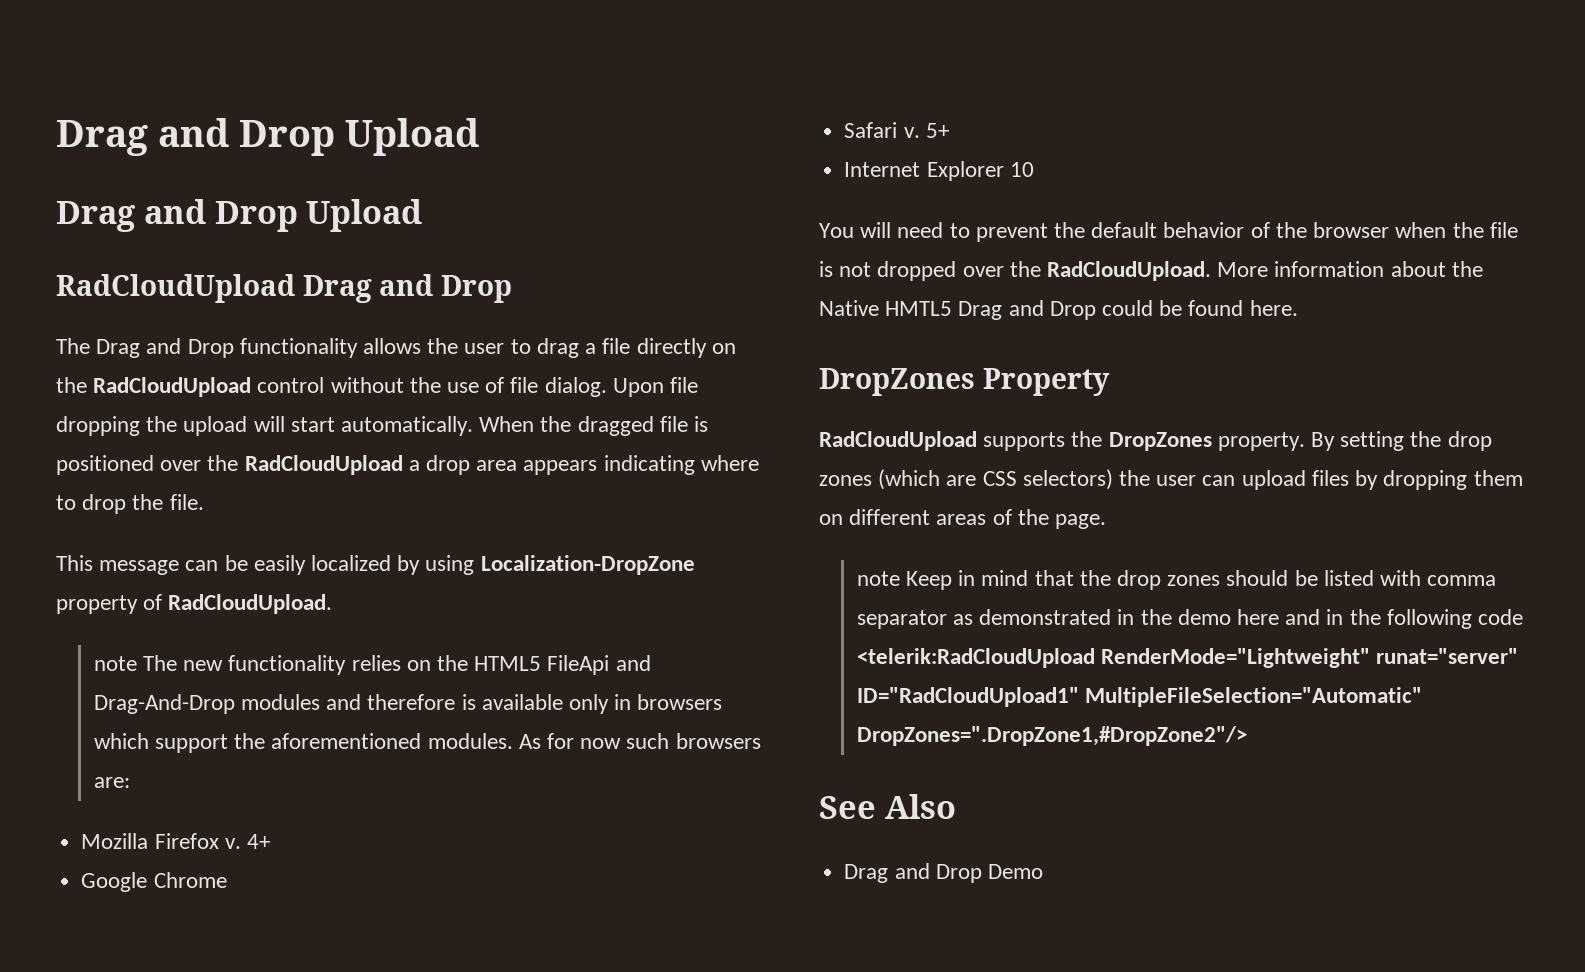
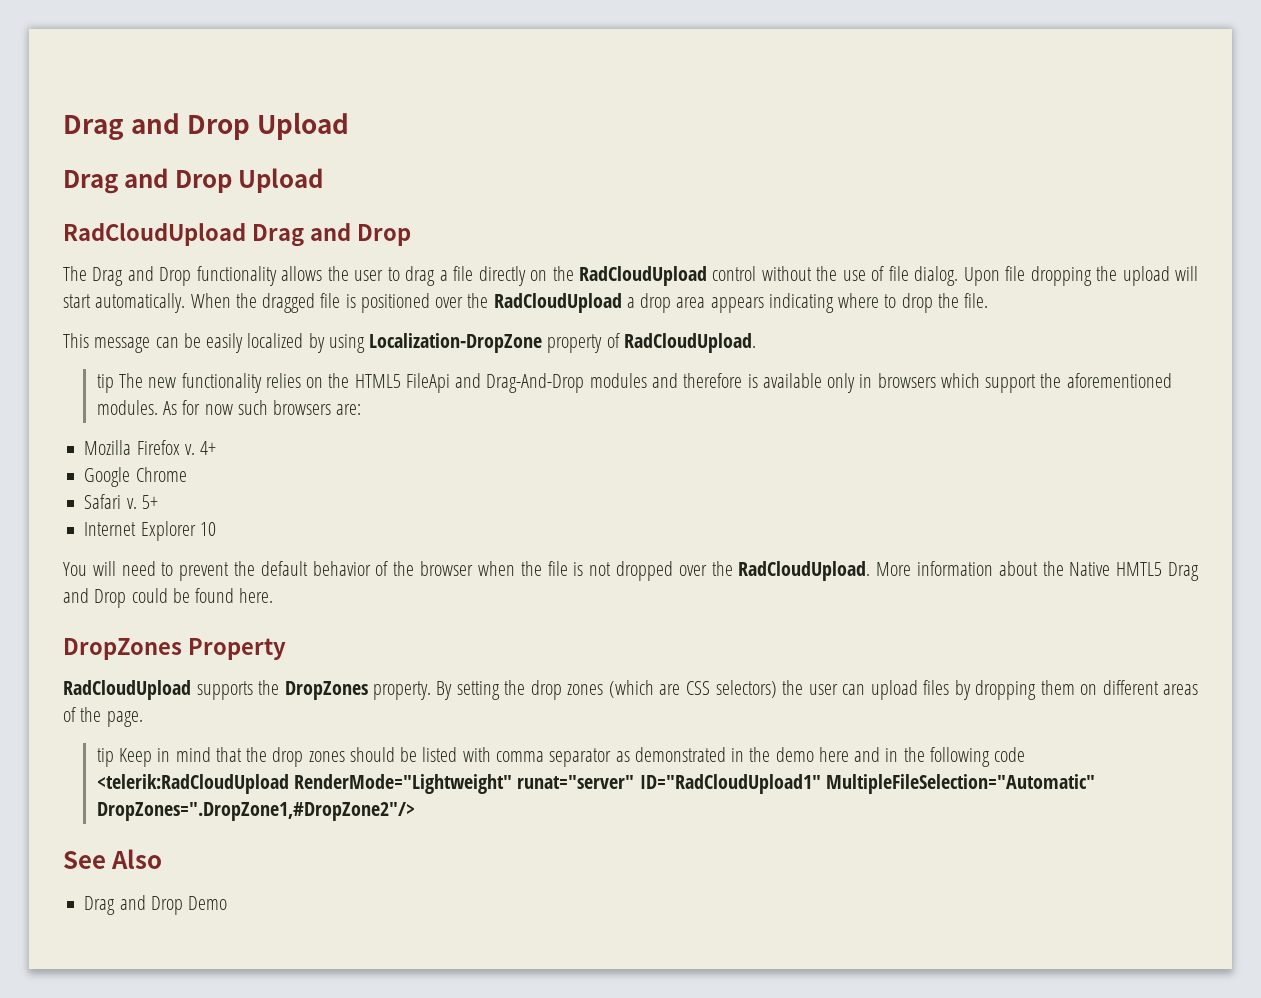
- note The new functionality relies on the HTML5 FileApi and Drag-And-Drop modules and therefore is available only in browsers which support the aforementioned modules.
+ tip The new functionality relies on the HTML5 FileApi and Drag-And-Drop modules and therefore is available only in browsers which support the aforementioned modules.
- note Keep in mind that the drop zones should be listed with comma separator as demonstrated in the demo here and in the following code <telerik:RadCloudUpload RenderMode="Lightweight" runat="server" ID="RadCloudUpload1" MultipleFileSelection="Automatic" DropZones=".DropZone1,#DropZone2"/>
+ tip Keep in mind that the drop zones should be listed with comma separator as demonstrated in the demo here and in the following code <telerik:RadCloudUpload RenderMode="Lightweight" runat="server" ID="RadCloudUpload1" MultipleFileSelection="Automatic" DropZones=".DropZone1,#DropZone2"/>

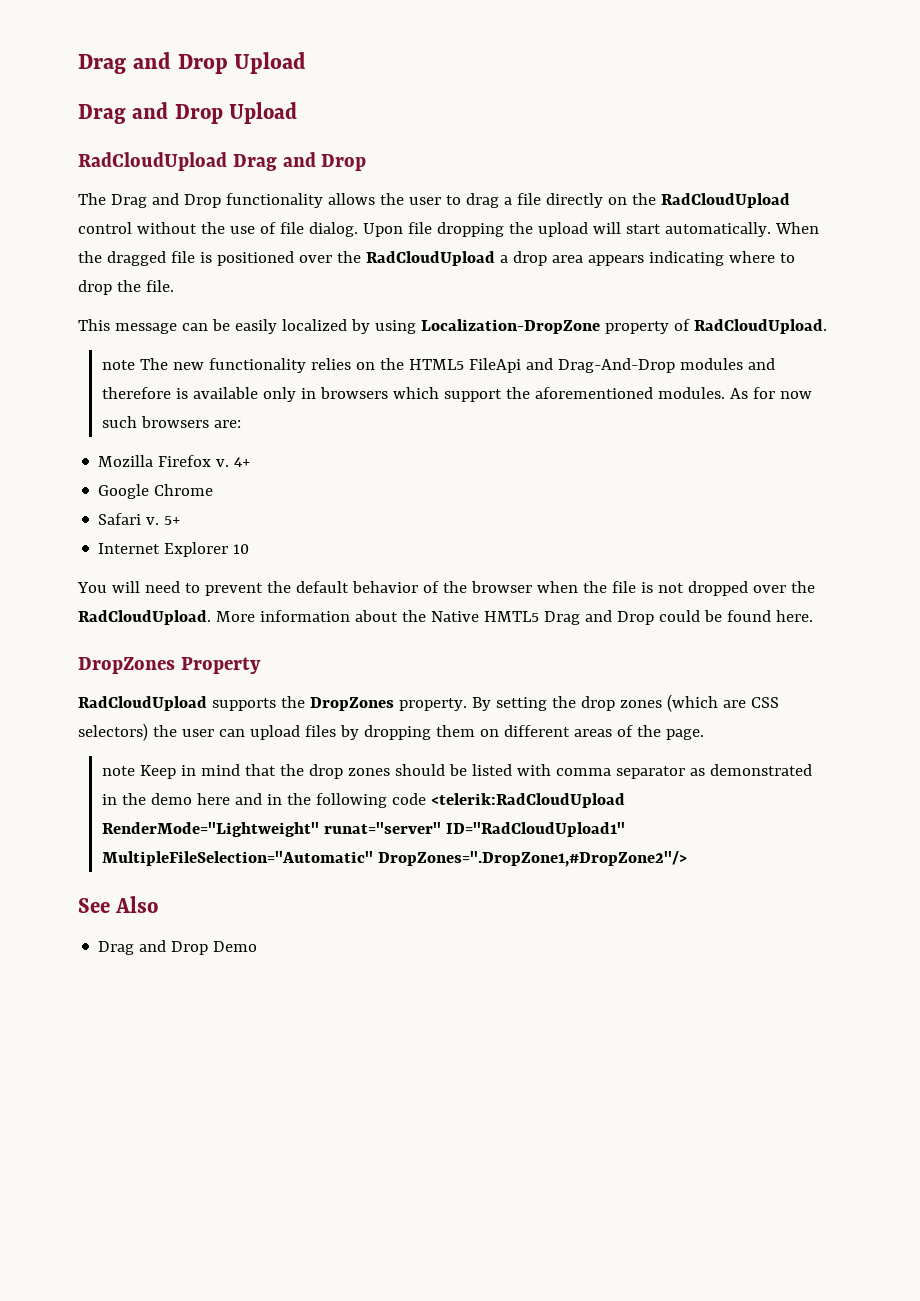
- tip The new functionality relies on the HTML5 FileApi and Drag-And-Drop modules and therefore is available only in browsers which support the aforementioned modules.
+ note The new functionality relies on the HTML5 FileApi and Drag-And-Drop modules and therefore is available only in browsers which support the aforementioned modules.
- tip Keep in mind that the drop zones should be listed with comma separator as demonstrated in the demo here and in the following code <telerik:RadCloudUpload RenderMode="Lightweight" runat="server" ID="RadCloudUpload1" MultipleFileSelection="Automatic" DropZones=".DropZone1,#DropZone2"/>
+ note Keep in mind that the drop zones should be listed with comma separator as demonstrated in the demo here and in the following code <telerik:RadCloudUpload RenderMode="Lightweight" runat="server" ID="RadCloudUpload1" MultipleFileSelection="Automatic" DropZones=".DropZone1,#DropZone2"/>

